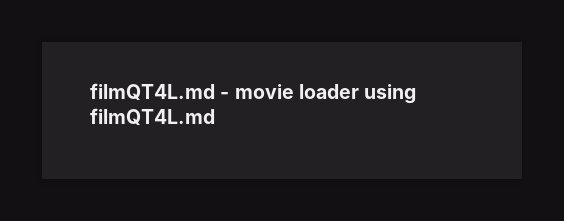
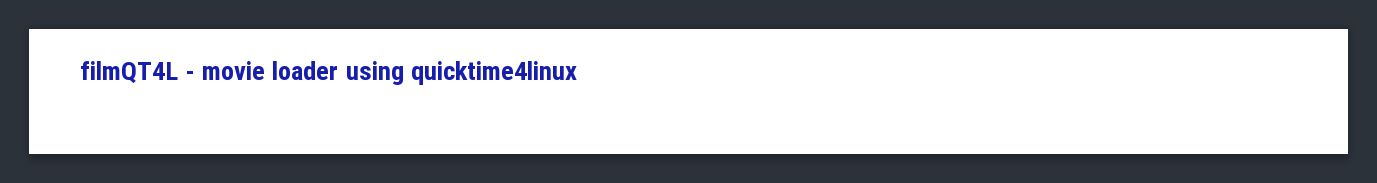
- filmQT4L.md - movie loader using filmQT4L.md
+ filmQT4L - movie loader using quicktime4linux

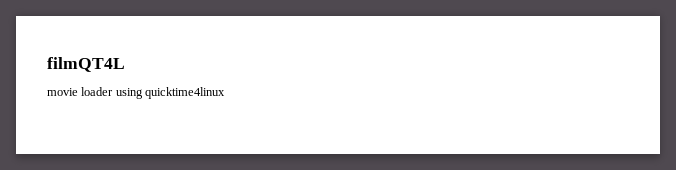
- filmQT4L - movie loader using quicktime4linux
+ filmQT4L
+ movie loader using quicktime4linux

